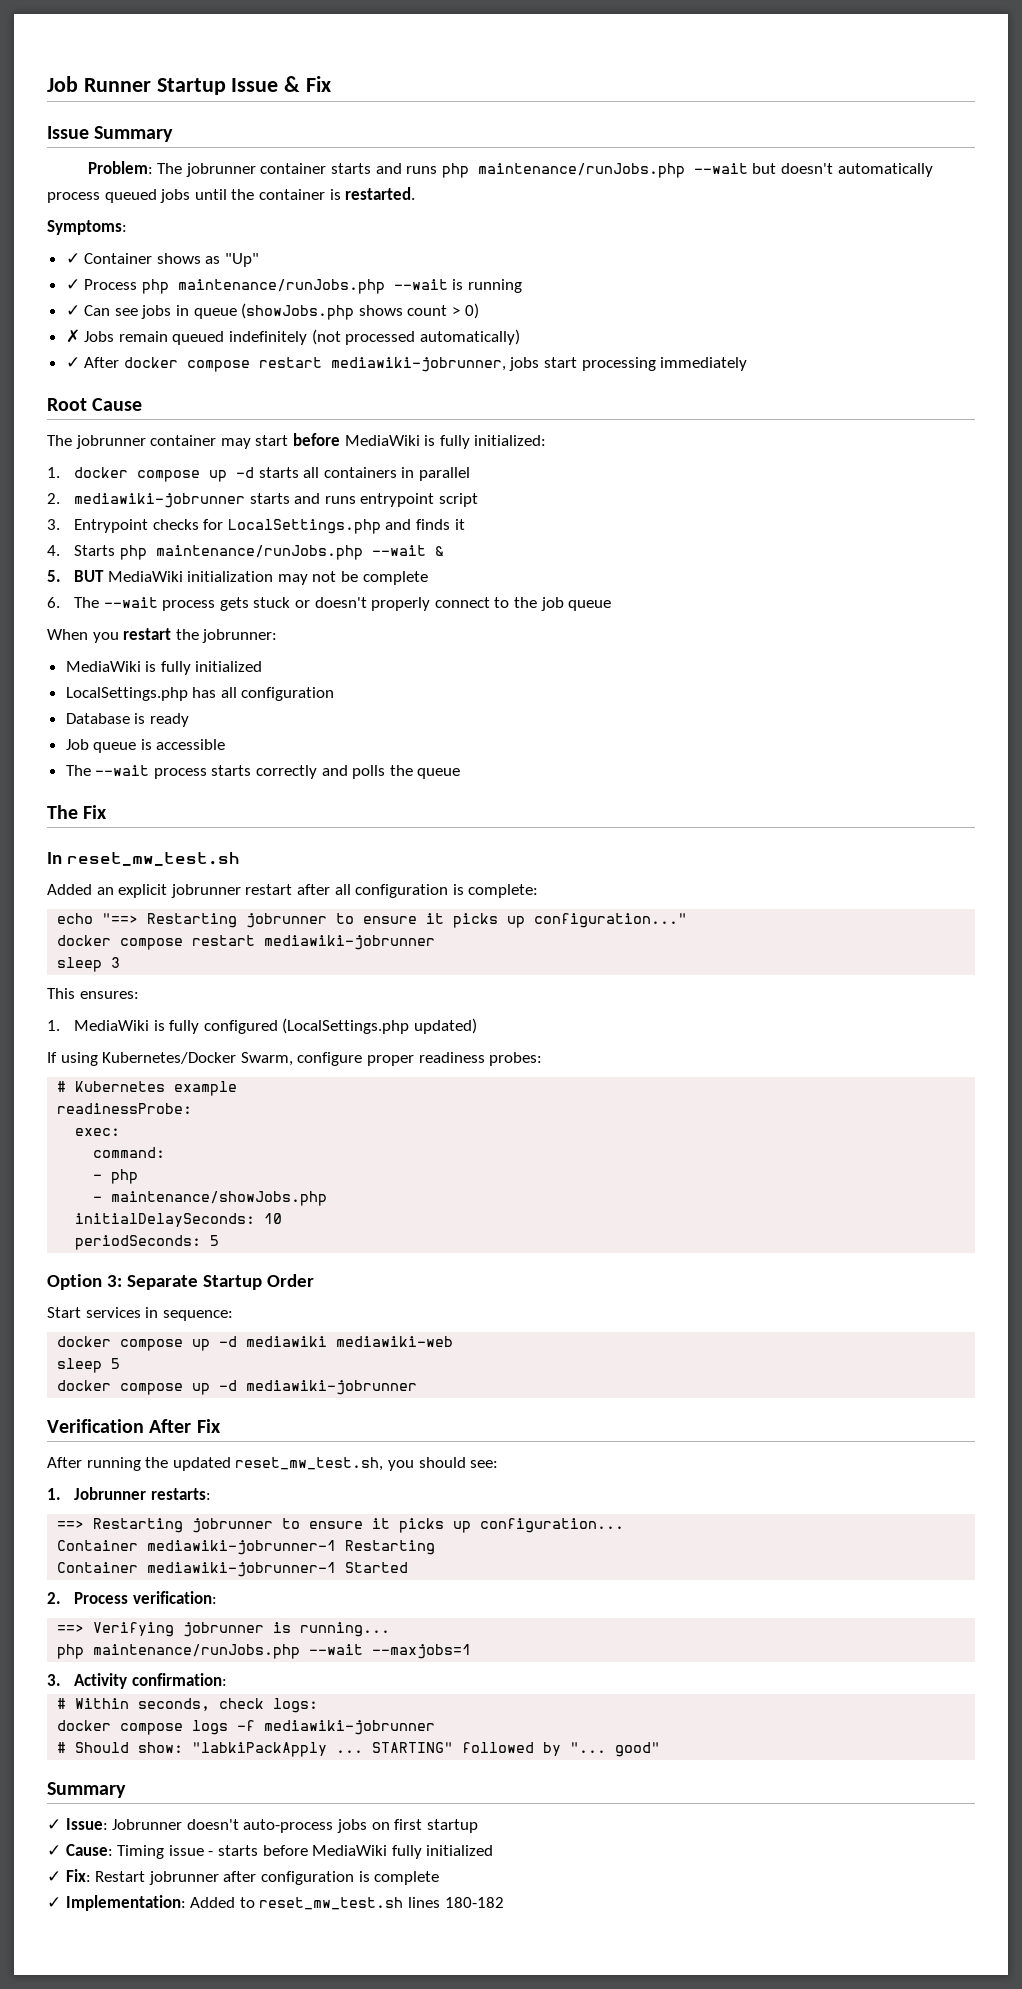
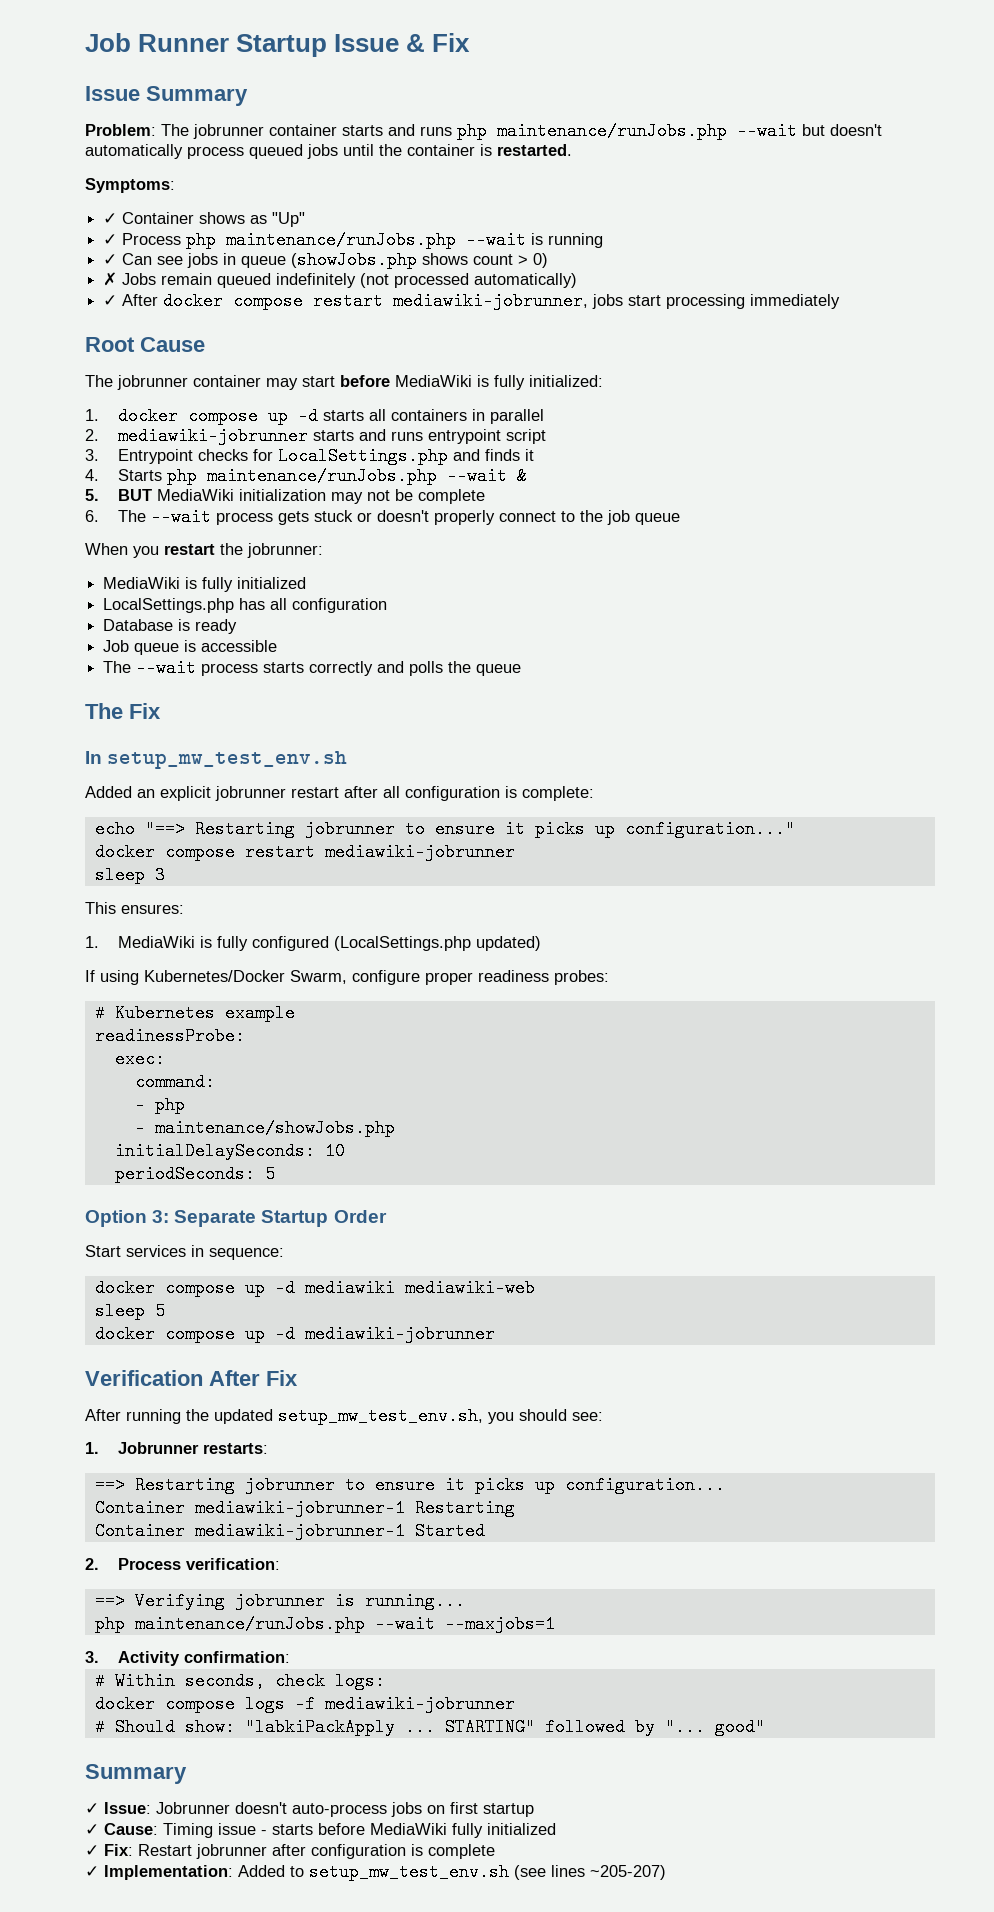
- In reset_mw_test.sh
+ In setup_mw_test_env.sh
- After running the updated reset_mw_test.sh, you should see:
+ After running the updated setup_mw_test_env.sh, you should see:
- ✓ Implementation: Added to reset_mw_test.sh lines 180-182
+ ✓ Implementation: Added to setup_mw_test_env.sh (see lines ~205-207)

